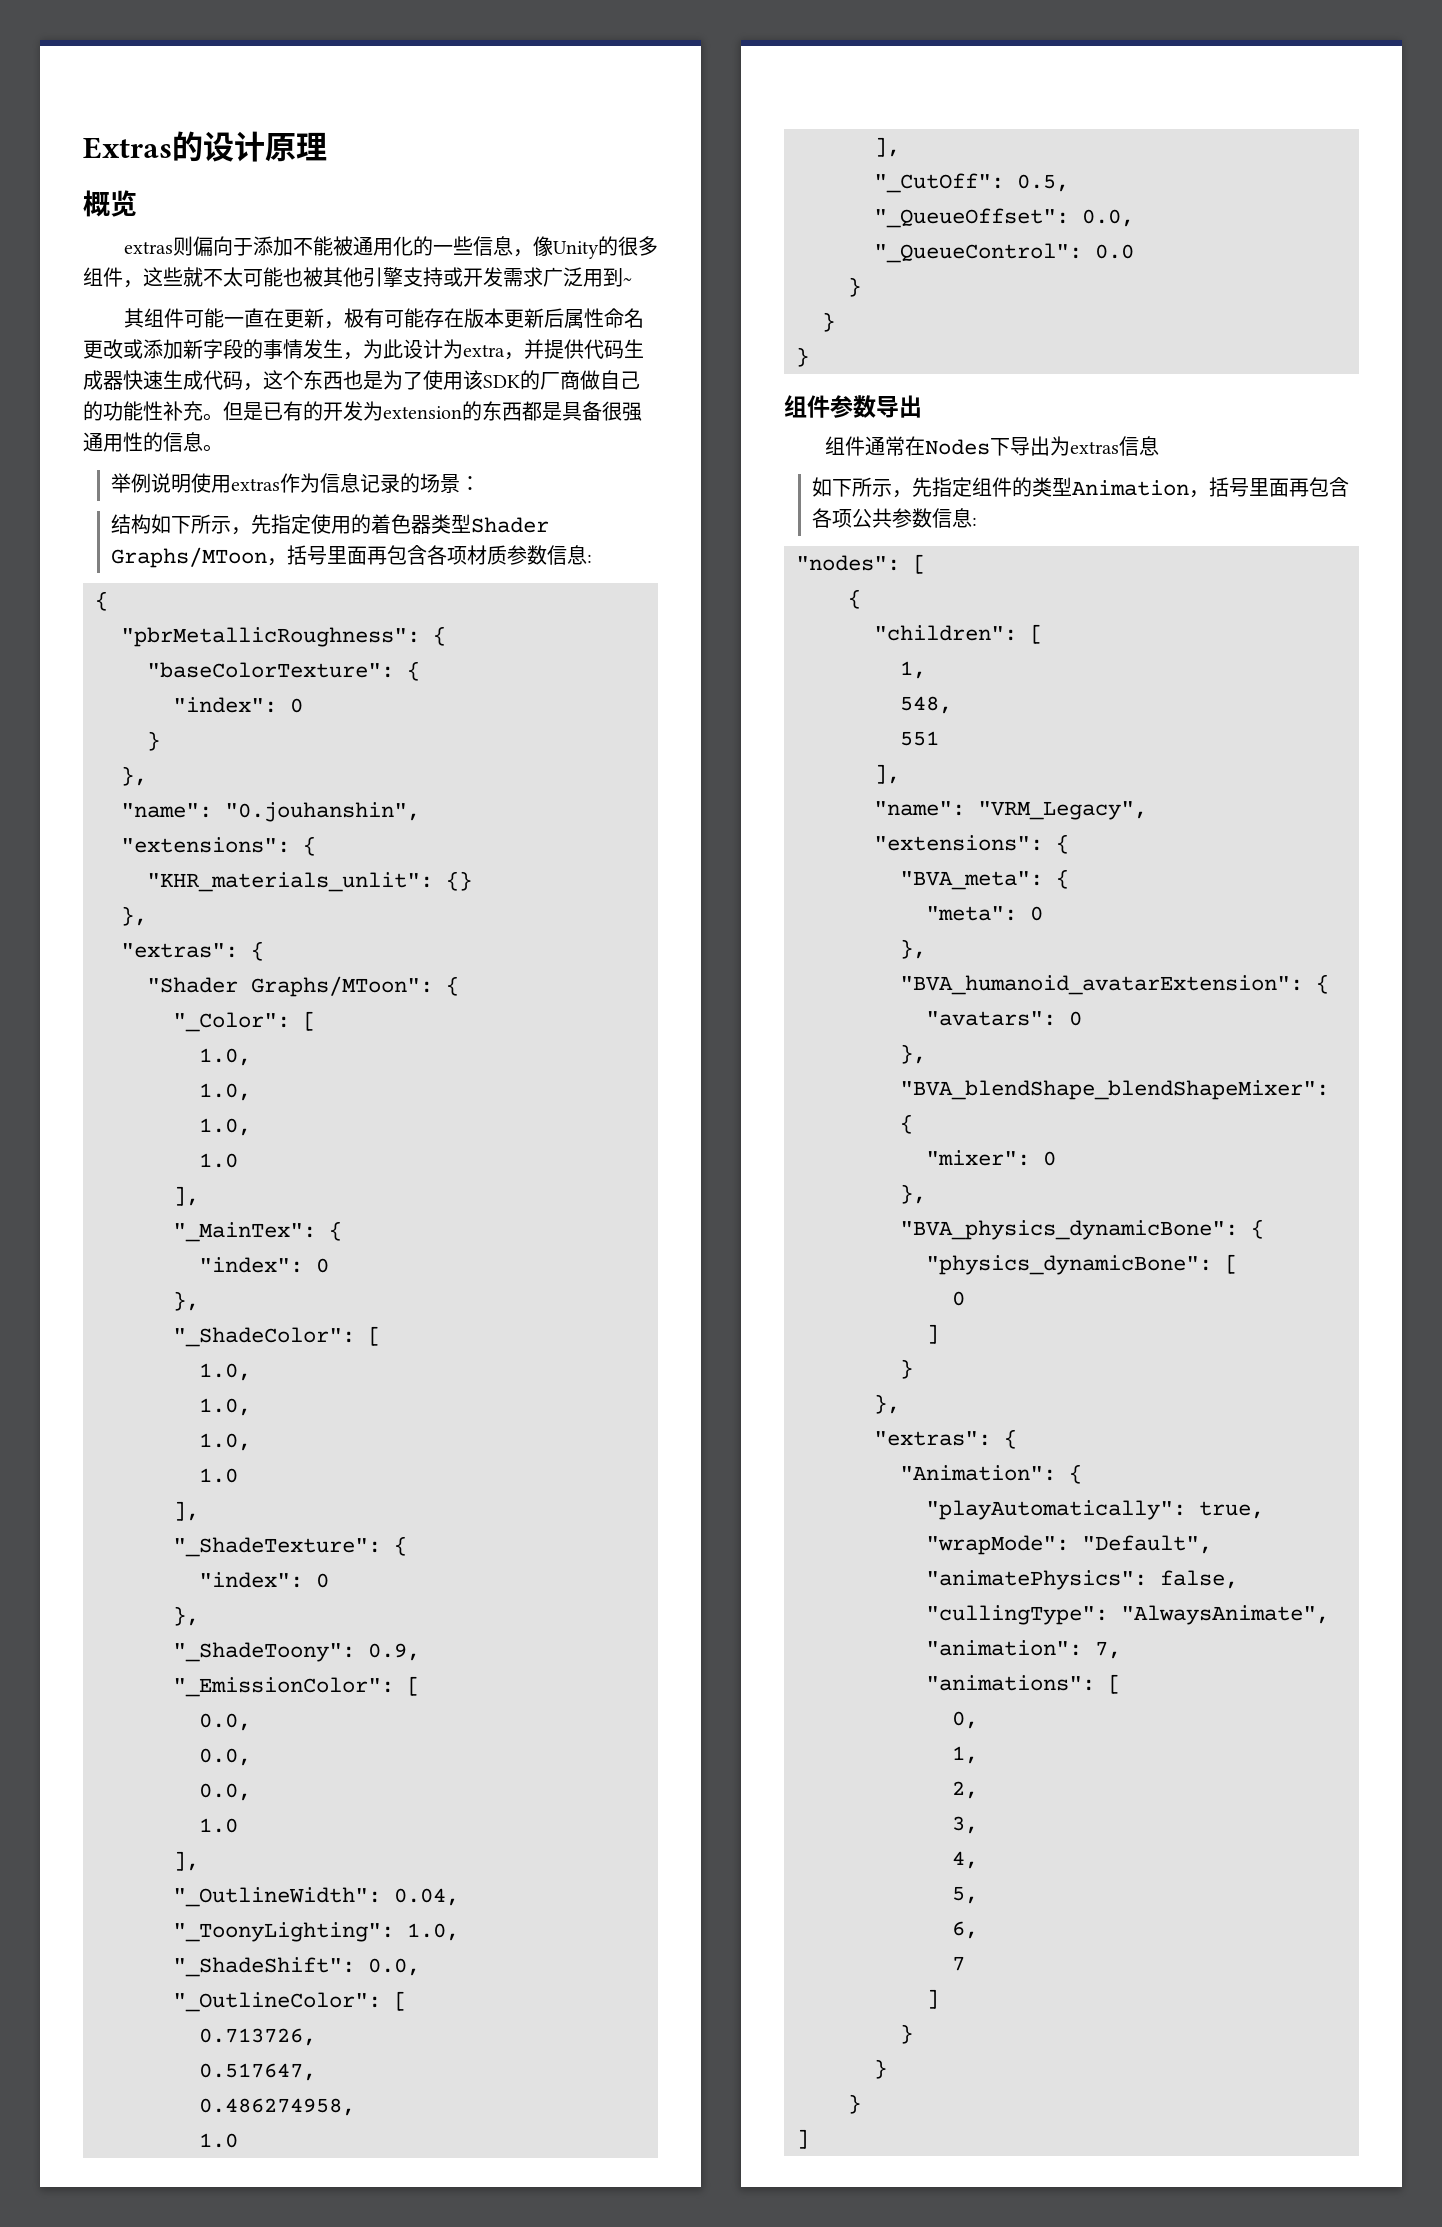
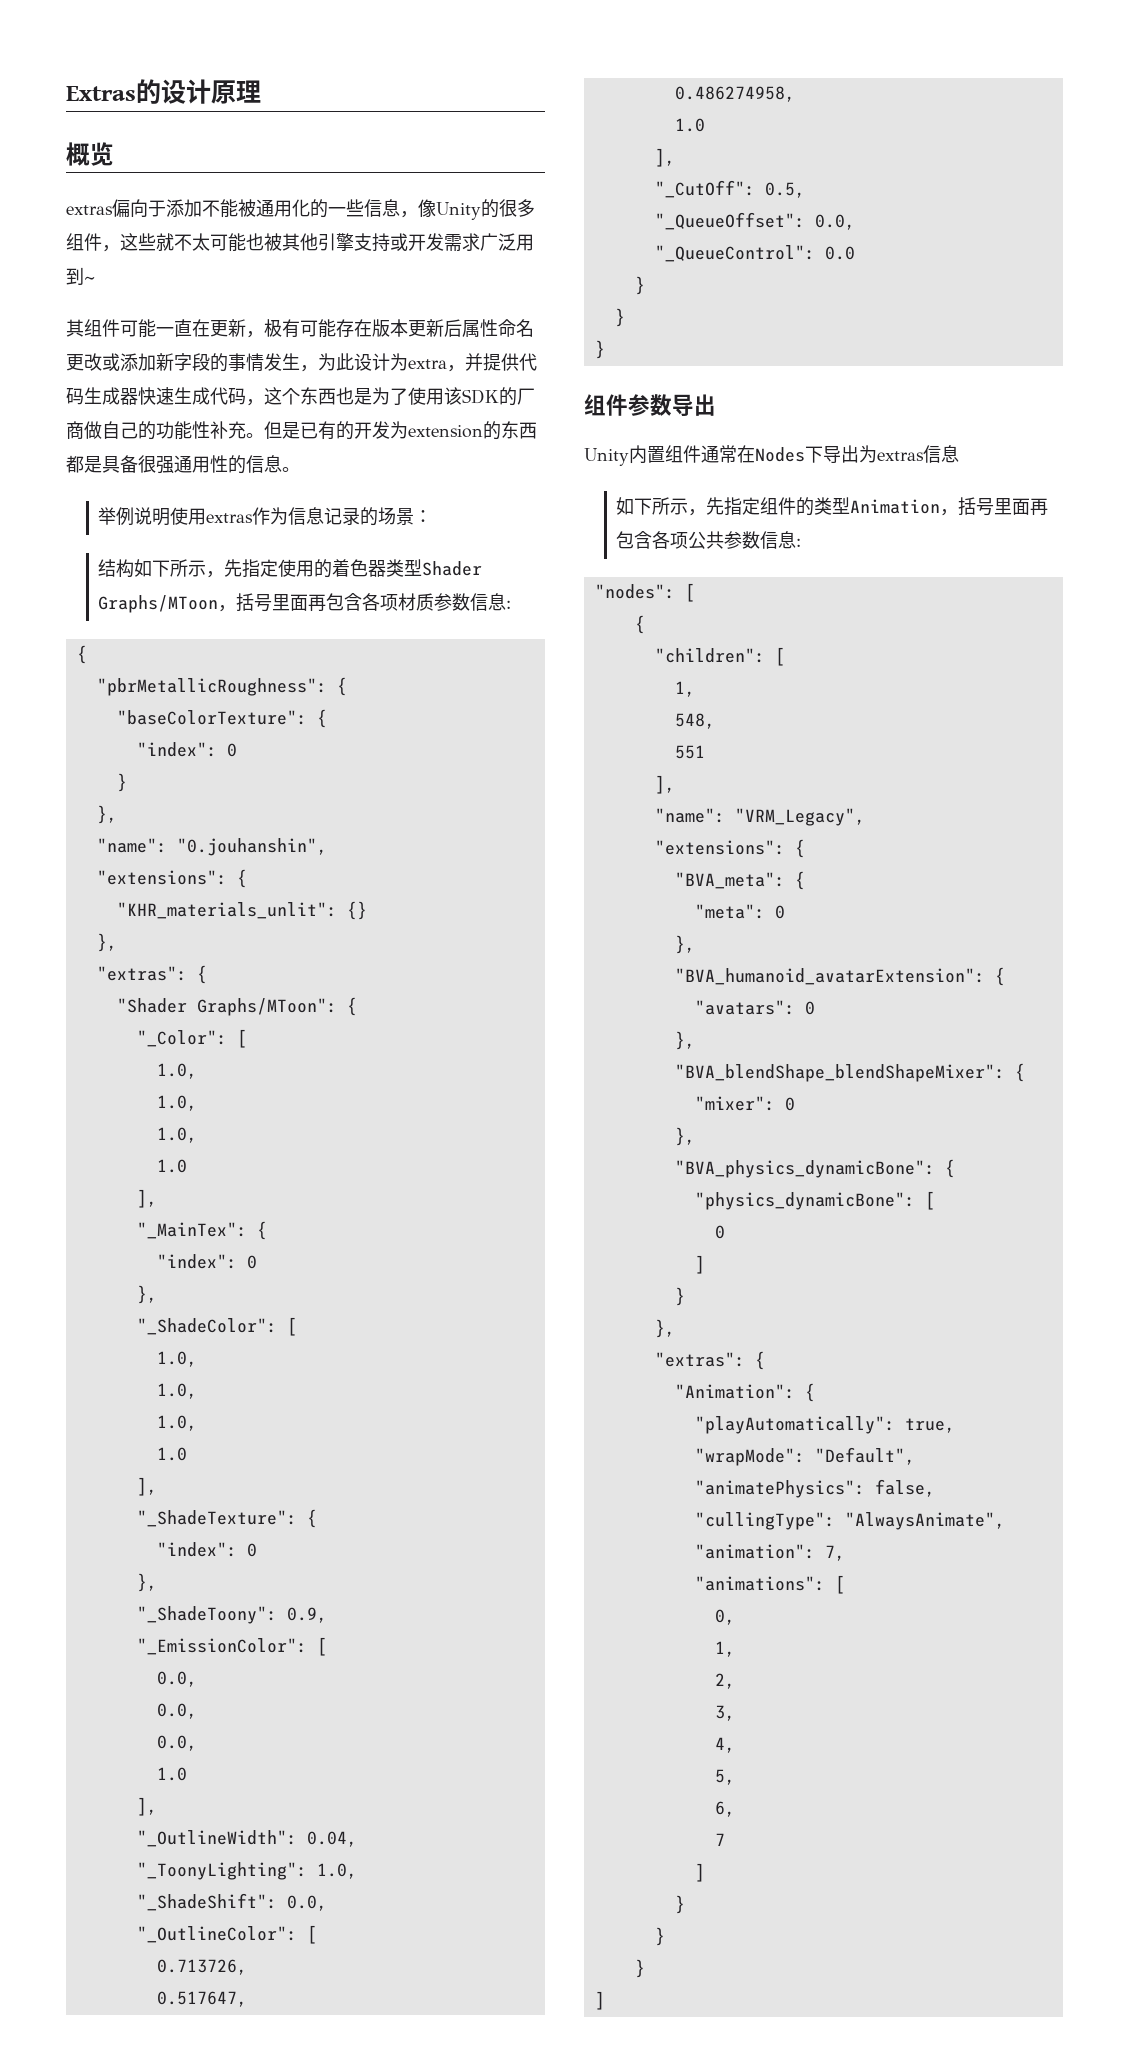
- extras则偏向于添加不能被通用化的一些信息，像Unity的很多组件，这些就不太可能也被其他引擎支持或开发需求广泛用到~
+ extras偏向于添加不能被通用化的一些信息，像Unity的很多组件，这些就不太可能也被其他引擎支持或开发需求广泛用到~
- 组件通常在Nodes下导出为extras信息
+ Unity内置组件通常在Nodes下导出为extras信息

